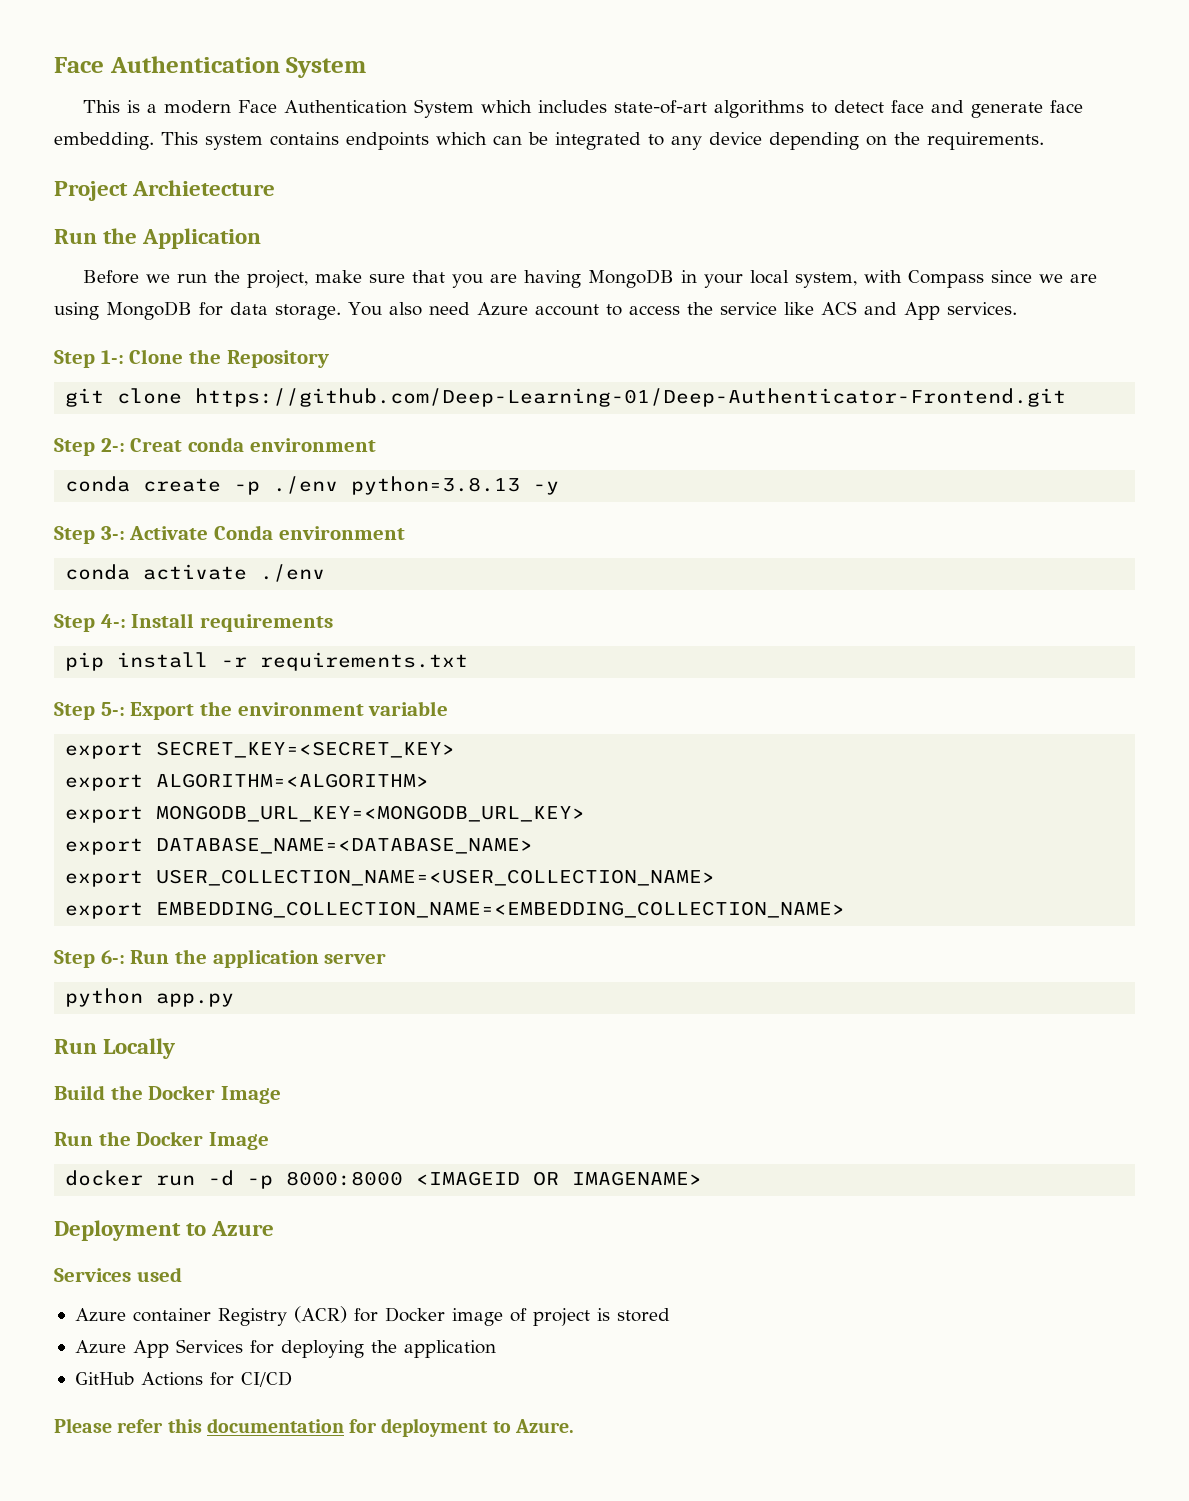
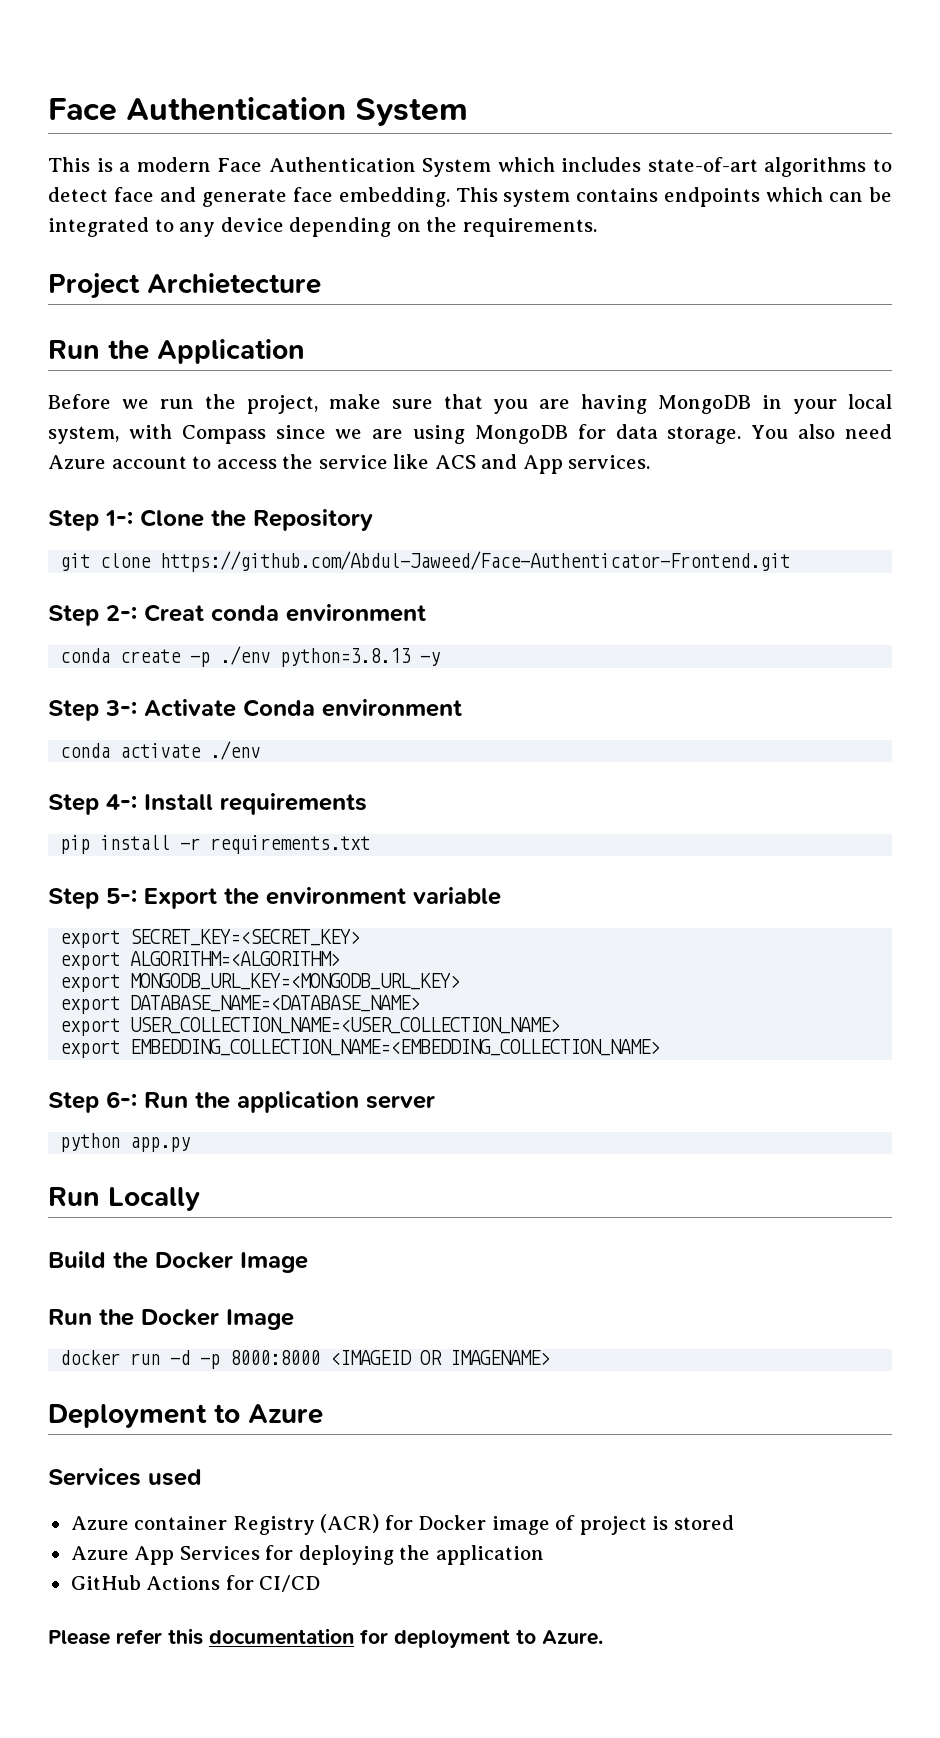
- git clone https://github.com/Deep-Learning-01/Deep-Authenticator-Frontend.git
+ git clone https://github.com/Abdul-Jaweed/Face-Authenticator-Frontend.git

